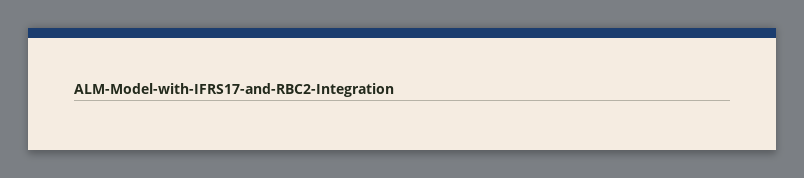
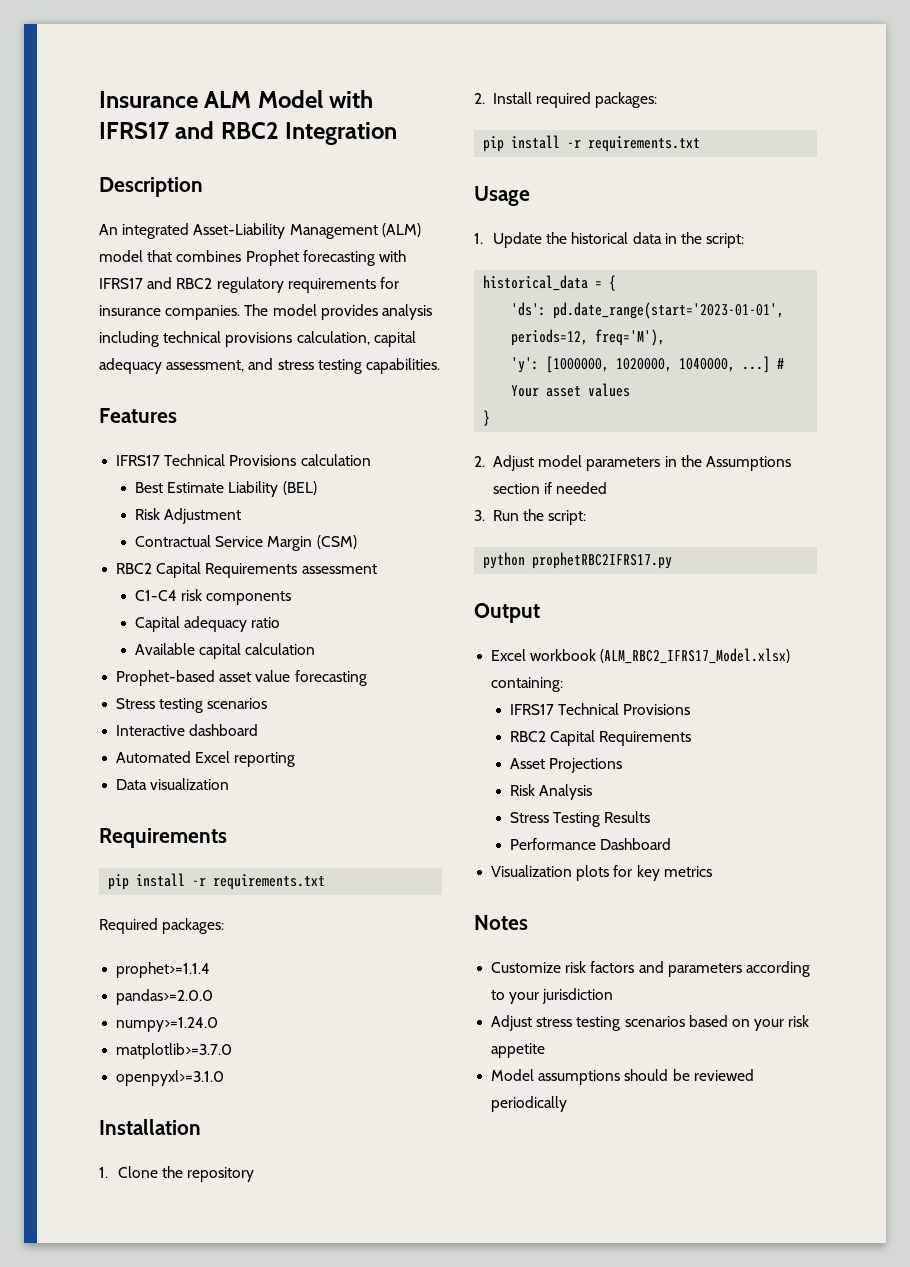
- ALM-Model-with-IFRS17-and-RBC2-Integration
+ Insurance ALM Model with IFRS17 and RBC2 Integration
+ Description
+ An integrated Asset-Liability Management (ALM) model that combines Prophet forecasting with IFRS17 and RBC2 regulatory requirements for insurance companies. The model provides analysis including technical provisions calculation, capital adequacy assessment, and stress testing capabilities.
+ Features
+ IFRS17 Technical Provisions calculation
+ Best Estimate Liability (BEL)
+ Risk Adjustment
+ Contractual Service Margin (CSM)
+ RBC2 Capital Requirements assessment
+ C1-C4 risk components
+ Capital adequacy ratio
+ Available capital calculation
+ Prophet-based asset value forecasting
+ Stress testing scenarios
+ Interactive dashboard
+ Automated Excel reporting
+ Data visualization
+ Requirements
+ pip install -r requirements.txt
+ Required packages:
+ prophet>=1.1.4
+ pandas>=2.0.0
+ numpy>=1.24.0
+ matplotlib>=3.7.0
+ openpyxl>=3.1.0
+ Installation
+ 1. Clone the repository
+ 2. Install required packages:
+ pip install -r requirements.txt
+ Usage
+ 1. Update the historical data in the script:
+ historical_data = {
+ 'ds': pd.date_range(start='2023-01-01', periods=12, freq='M'),
+ 'y': [1000000, 1020000, 1040000, ...] # Your asset values
+ }
+ 2. Adjust model parameters in the Assumptions section if needed
+ 3. Run the script:
+ python prophetRBC2IFRS17.py
+ Output
+ Excel workbook (ALM_RBC2_IFRS17_Model.xlsx) containing:
+ IFRS17 Technical Provisions
+ RBC2 Capital Requirements
+ Asset Projections
+ Risk Analysis
+ Stress Testing Results
+ Performance Dashboard
+ Visualization plots for key metrics
+ Notes
+ Customize risk factors and parameters according to your jurisdiction
+ Adjust stress testing scenarios based on your risk appetite
+ Model assumptions should be reviewed periodically

